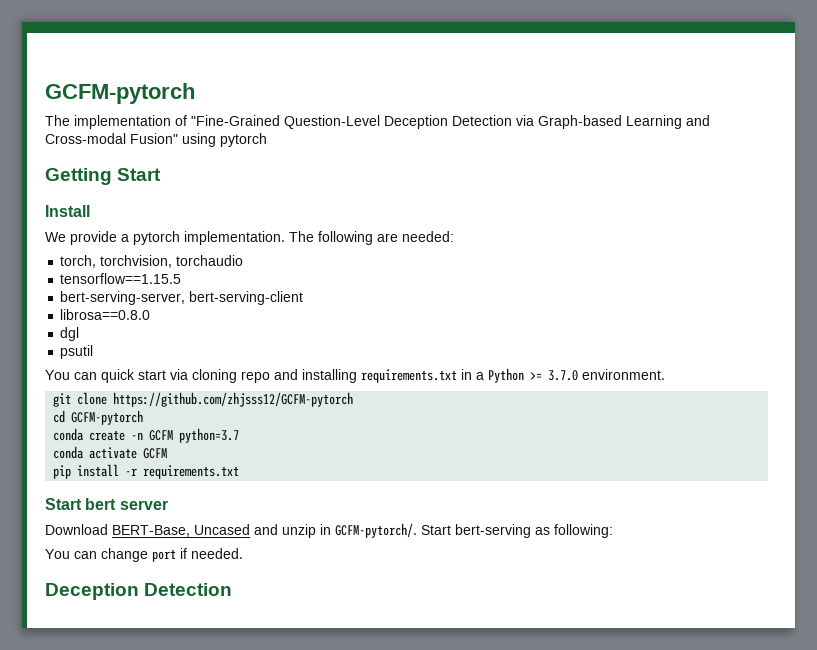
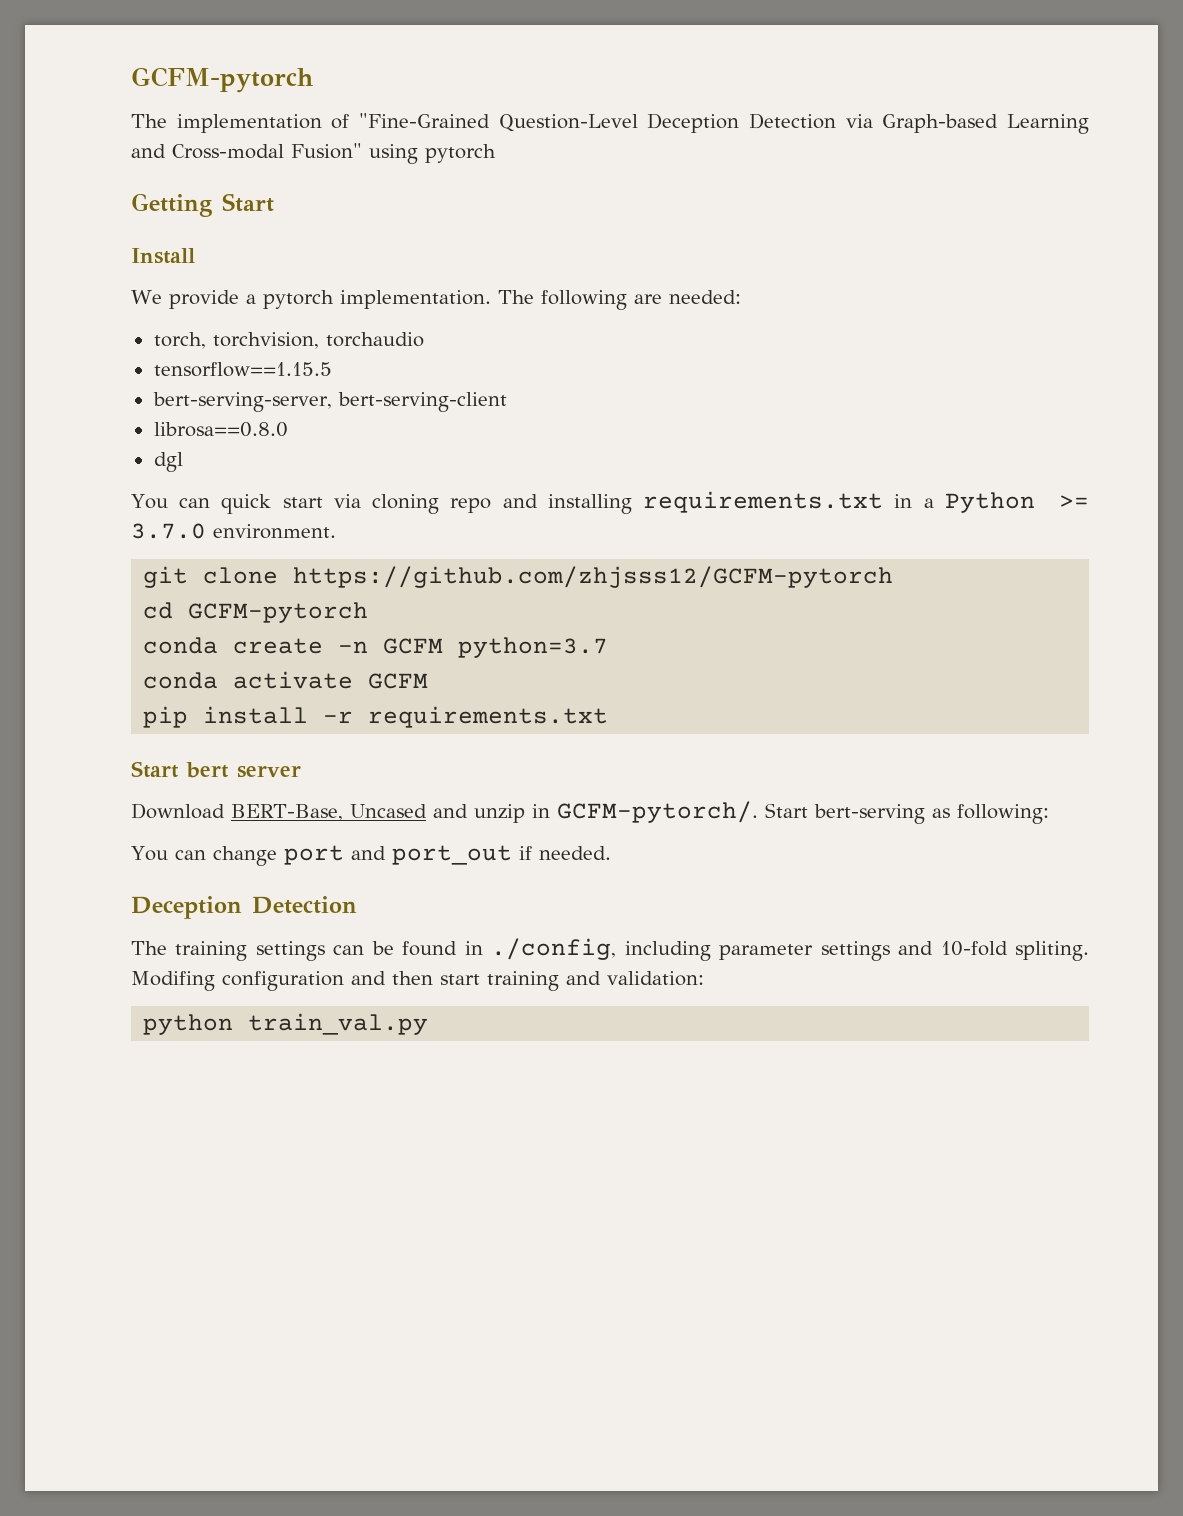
- psutil
- You can change port if needed.
+ You can change port and port_out if needed.
+ The training settings can be found in ./config, including parameter settings and 10-fold spliting. Modifing configuration and then start training and validation:
+ python train_val.py

